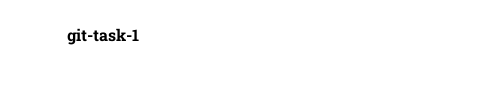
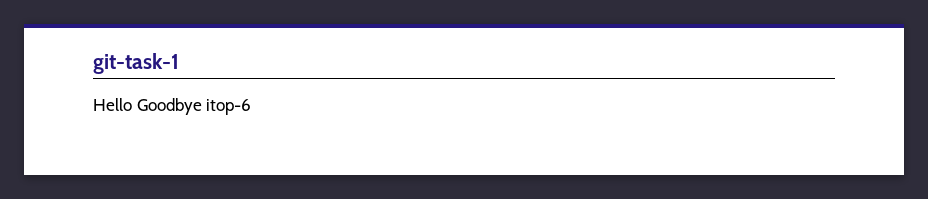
+ Hello Goodbye itop-6

